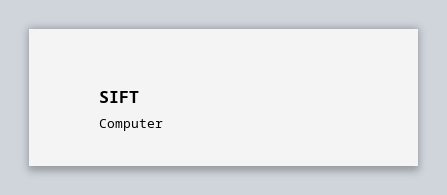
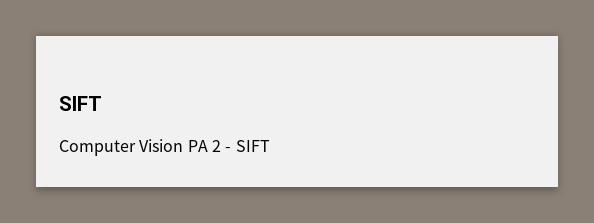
- Computer
+ Computer Vision PA 2 - SIFT

